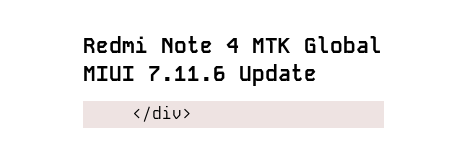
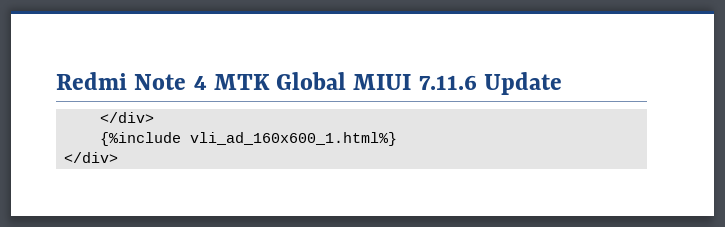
+ {%include vli_ad_160x600_1.html%}
+ </div>

